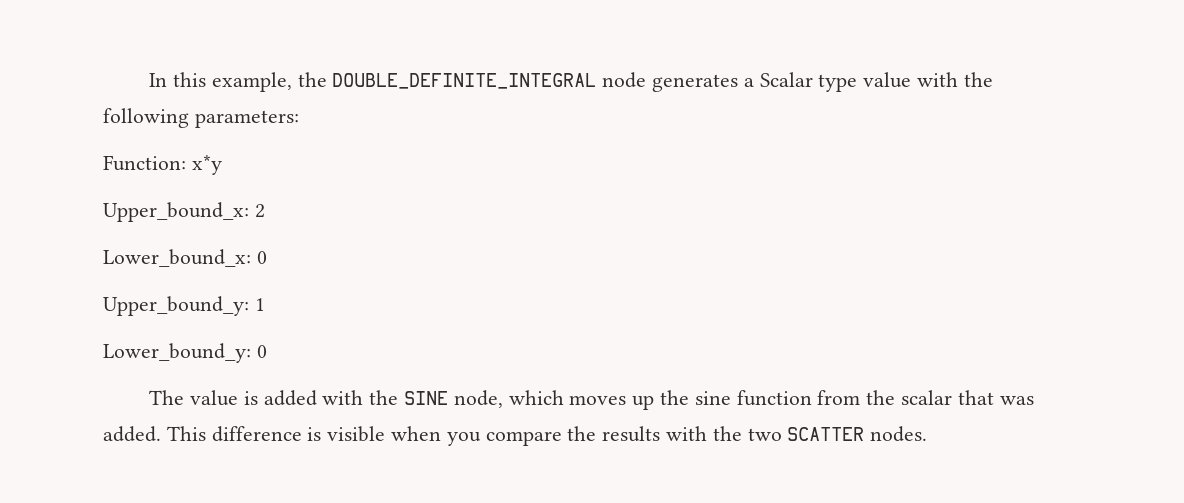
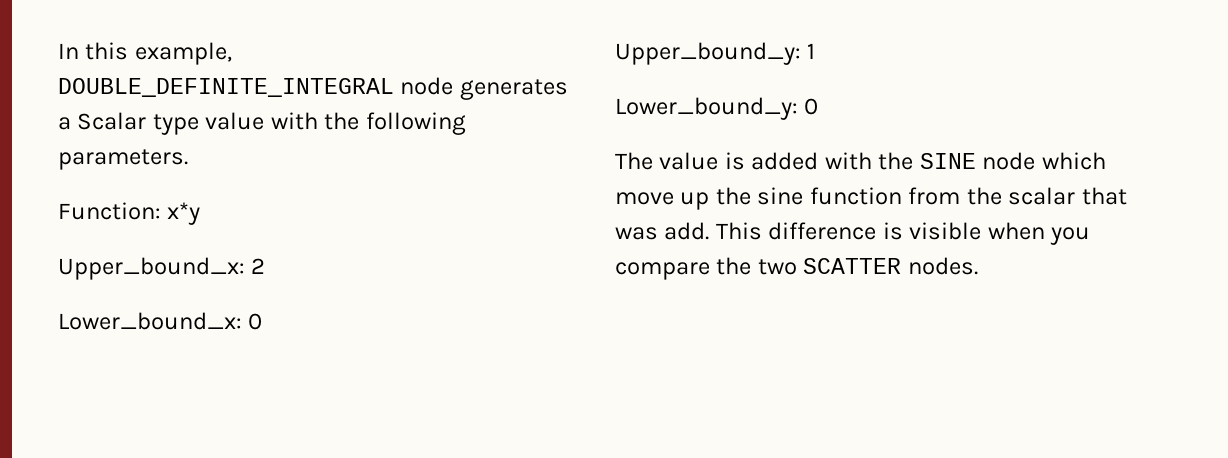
- In this example, the DOUBLE_DEFINITE_INTEGRAL node generates a Scalar type value with the following parameters:
+ In this example, DOUBLE_DEFINITE_INTEGRAL node generates a Scalar type value with the following parameters.
- The value is added with the SINE node, which moves up the sine function from the scalar that was added.
+ The value is added with the SINE node which move up the sine function from the scalar that was add.
- This difference is visible when you compare the results with the two SCATTER nodes.
+ This difference is visible when you compare the two SCATTER nodes.

